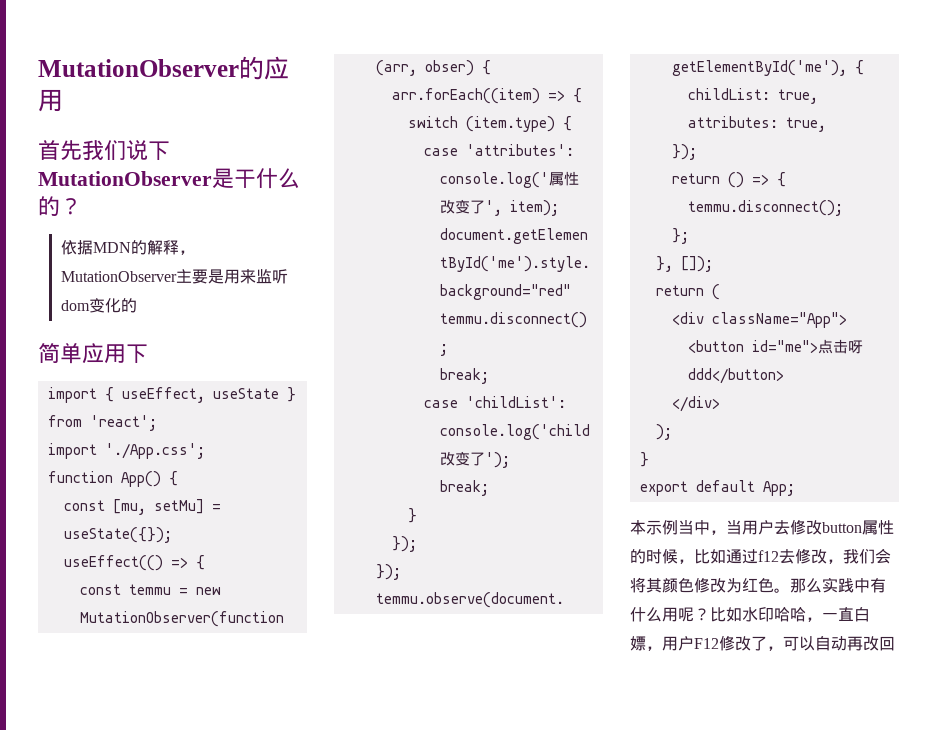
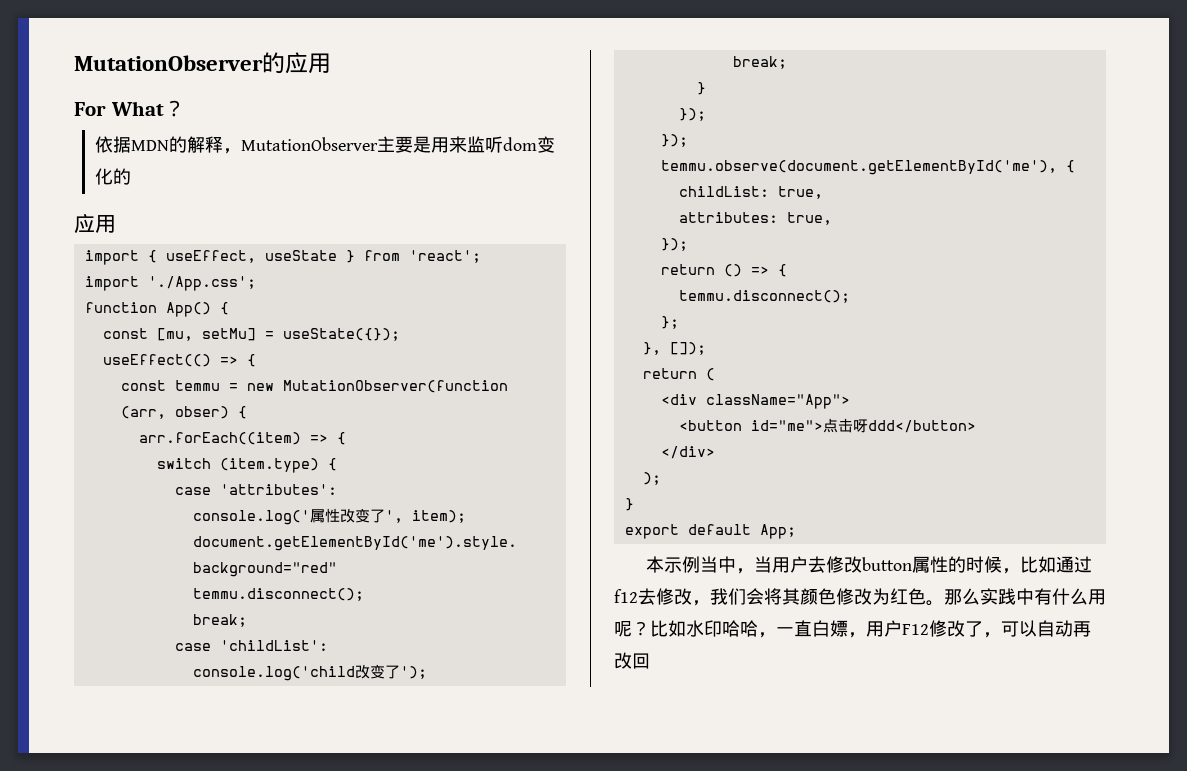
- 首先我们说下MutationObserver是干什么的？
+ For What？
  依据MDN的解释，MutationObserver主要是用来监听dom变化的
- 简单应用下
+ 应用

